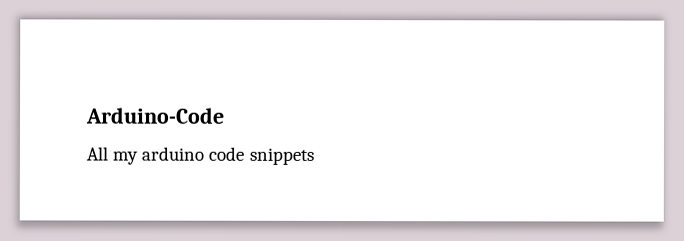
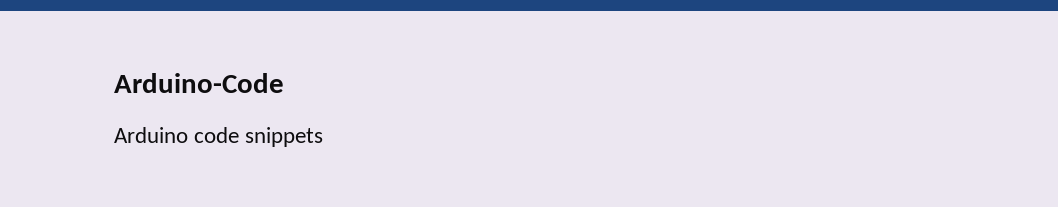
- All my arduino code snippets
+ Arduino code snippets

